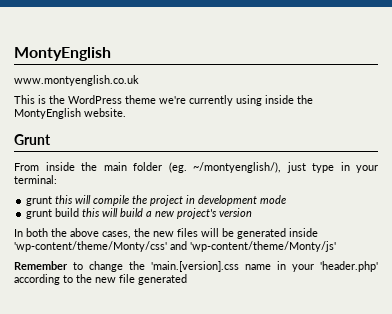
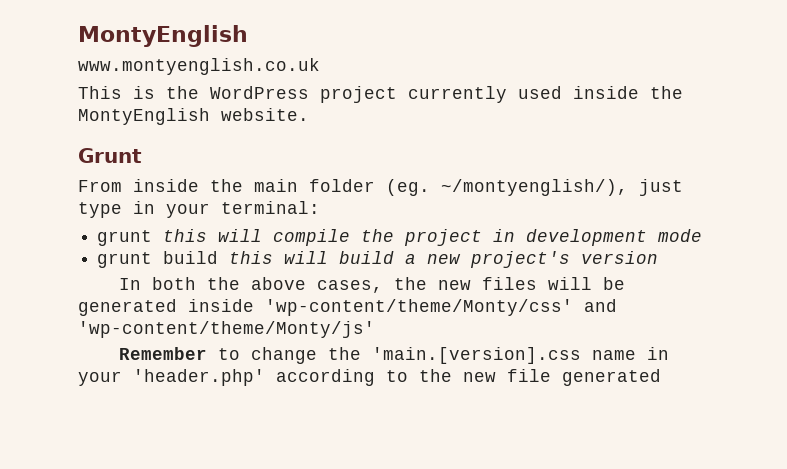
- This is the WordPress theme we're currently using inside the MontyEnglish website.
+ This is the WordPress project currently used inside the MontyEnglish website.

